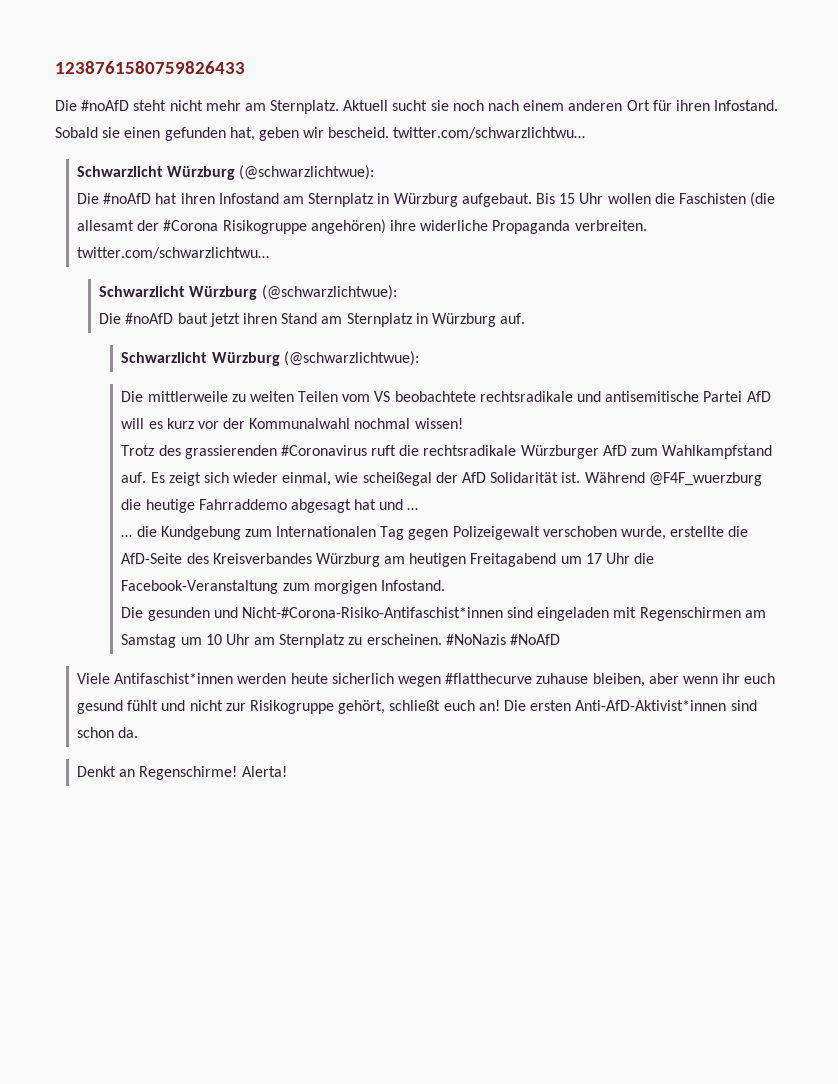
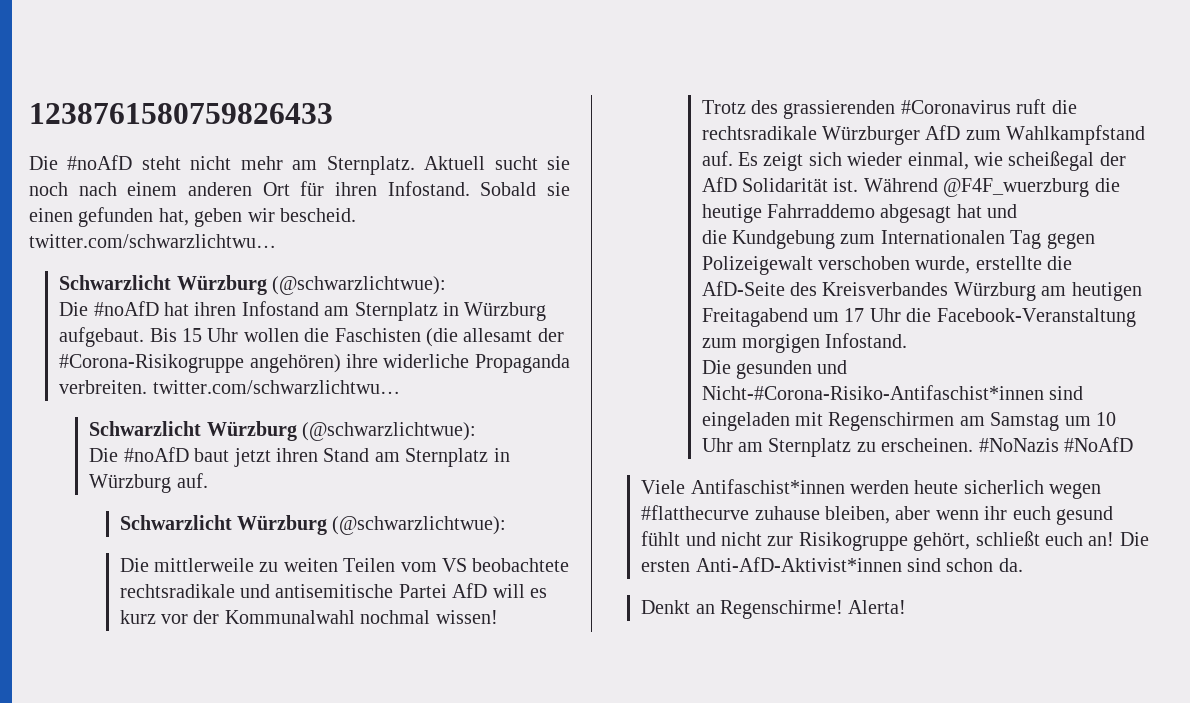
- Bis 15 Uhr wollen die Faschisten (die allesamt der #Corona Risikogruppe angehören) ihre widerliche Propaganda verbreiten. twitter.com/schwarzlichtwu…
+ Bis 15 Uhr wollen die Faschisten (die allesamt der #Corona-Risikogruppe angehören) ihre widerliche Propaganda verbreiten. twitter.com/schwarzlichtwu…
- Während @F4F_wuerzburg die heutige Fahrraddemo abgesagt hat und …
- … die Kundgebung zum Internationalen Tag gegen Polizeigewalt verschoben wurde, erstellte die AfD-Seite des Kreisverbandes Würzburg am heutigen Freitagabend um 17 Uhr die Facebook-Veranstaltung zum morgigen Infostand.
+ Während @F4F_wuerzburg die heutige Fahrraddemo abgesagt hat und
+ die Kundgebung zum Internationalen Tag gegen Polizeigewalt verschoben wurde, erstellte die AfD-Seite des Kreisverbandes Würzburg am heutigen Freitagabend um 17 Uhr die Facebook-Veranstaltung zum morgigen Infostand.

